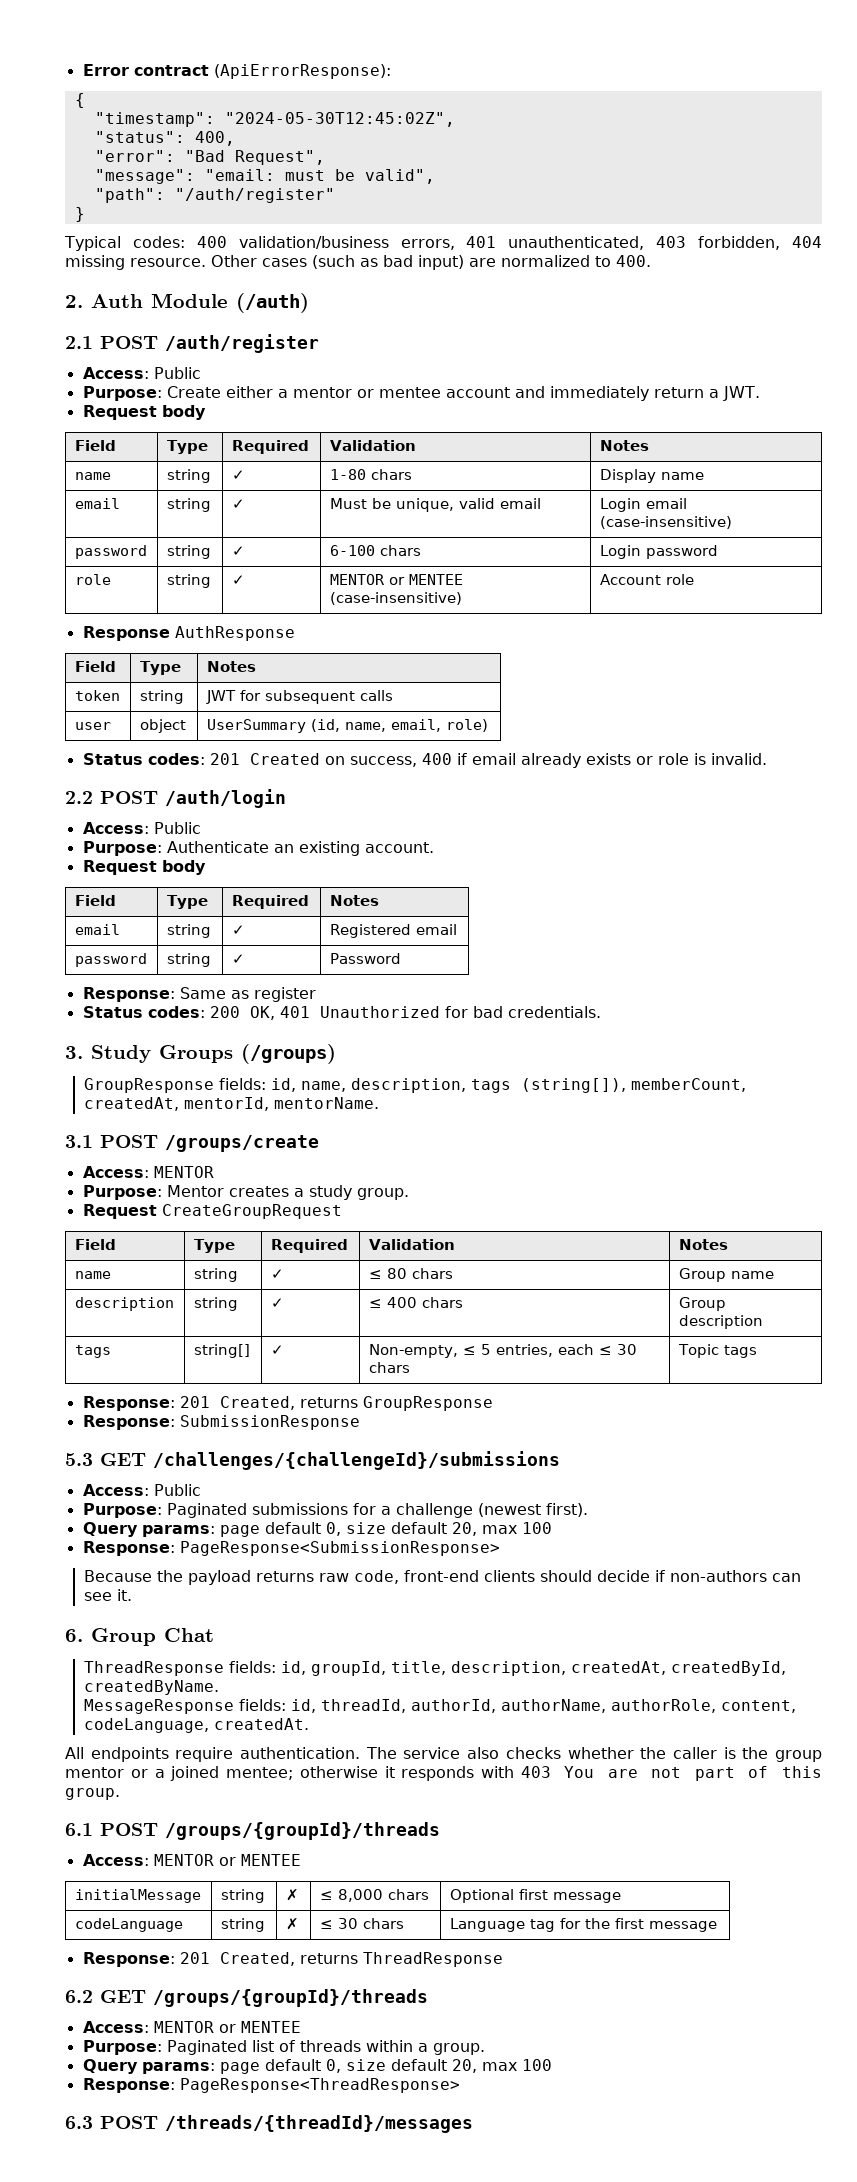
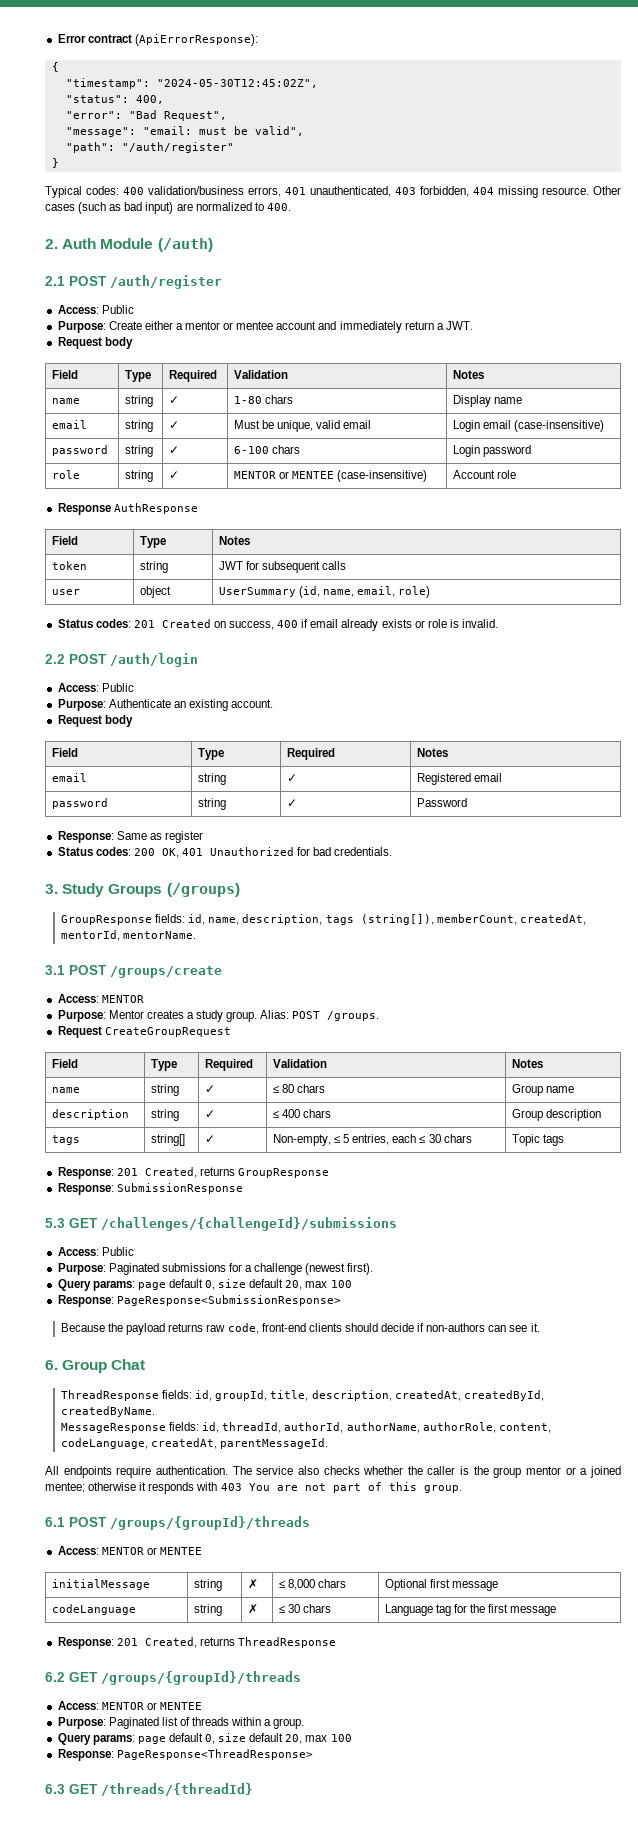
+ Alias: POST /groups.
- MessageResponse fields: id, threadId, authorId, authorName, authorRole, content, codeLanguage, createdAt.
+ MessageResponse fields: id, threadId, authorId, authorName, authorRole, content, codeLanguage, createdAt, parentMessageId.
- 6.3 POST /threads/{threadId}/messages
+ 6.3 GET /threads/{threadId}

